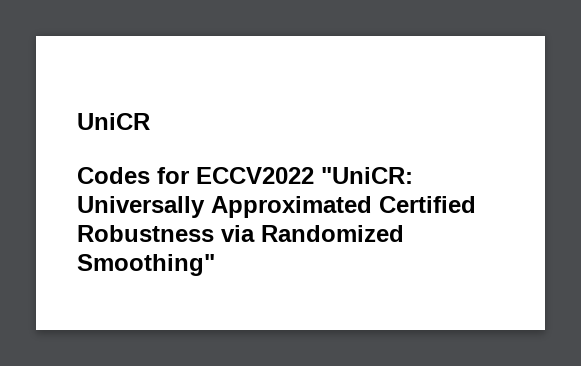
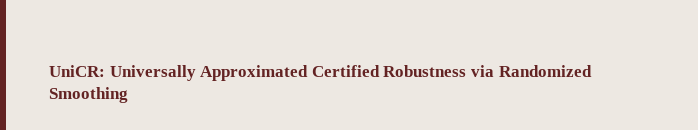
- UniCR
- Codes for ECCV2022 "UniCR: Universally Approximated Certified Robustness via Randomized Smoothing"
+ UniCR: Universally Approximated Certified Robustness via Randomized Smoothing

